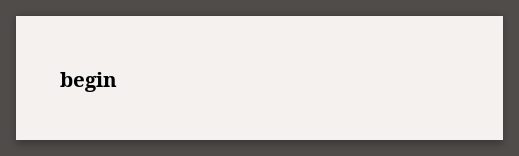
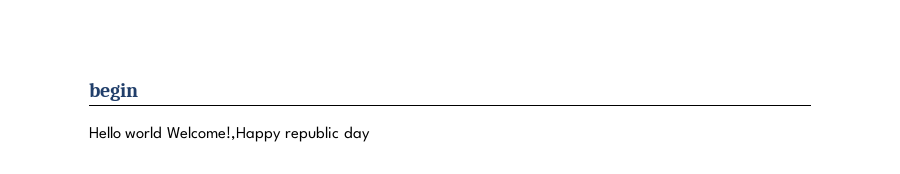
+ Hello world Welcome!,Happy republic day

